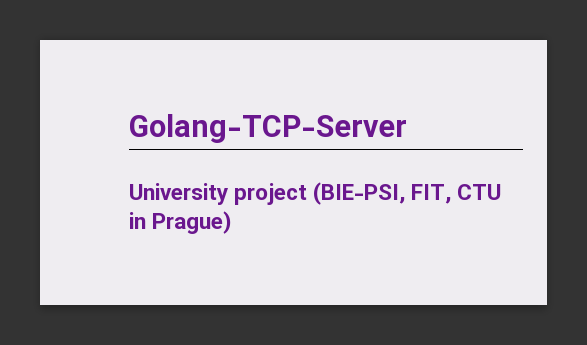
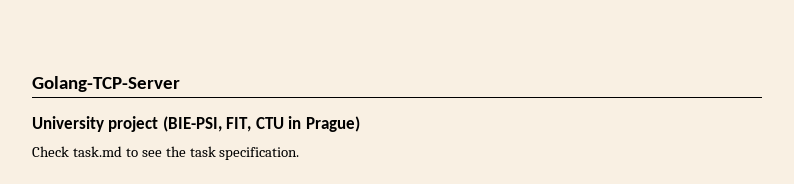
+ Check task.md to see the task specification.

